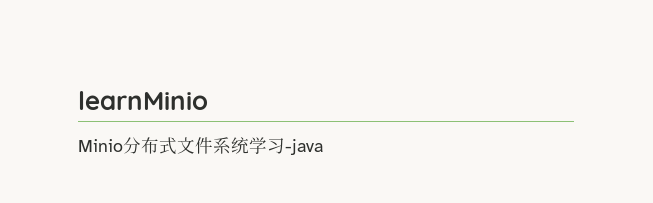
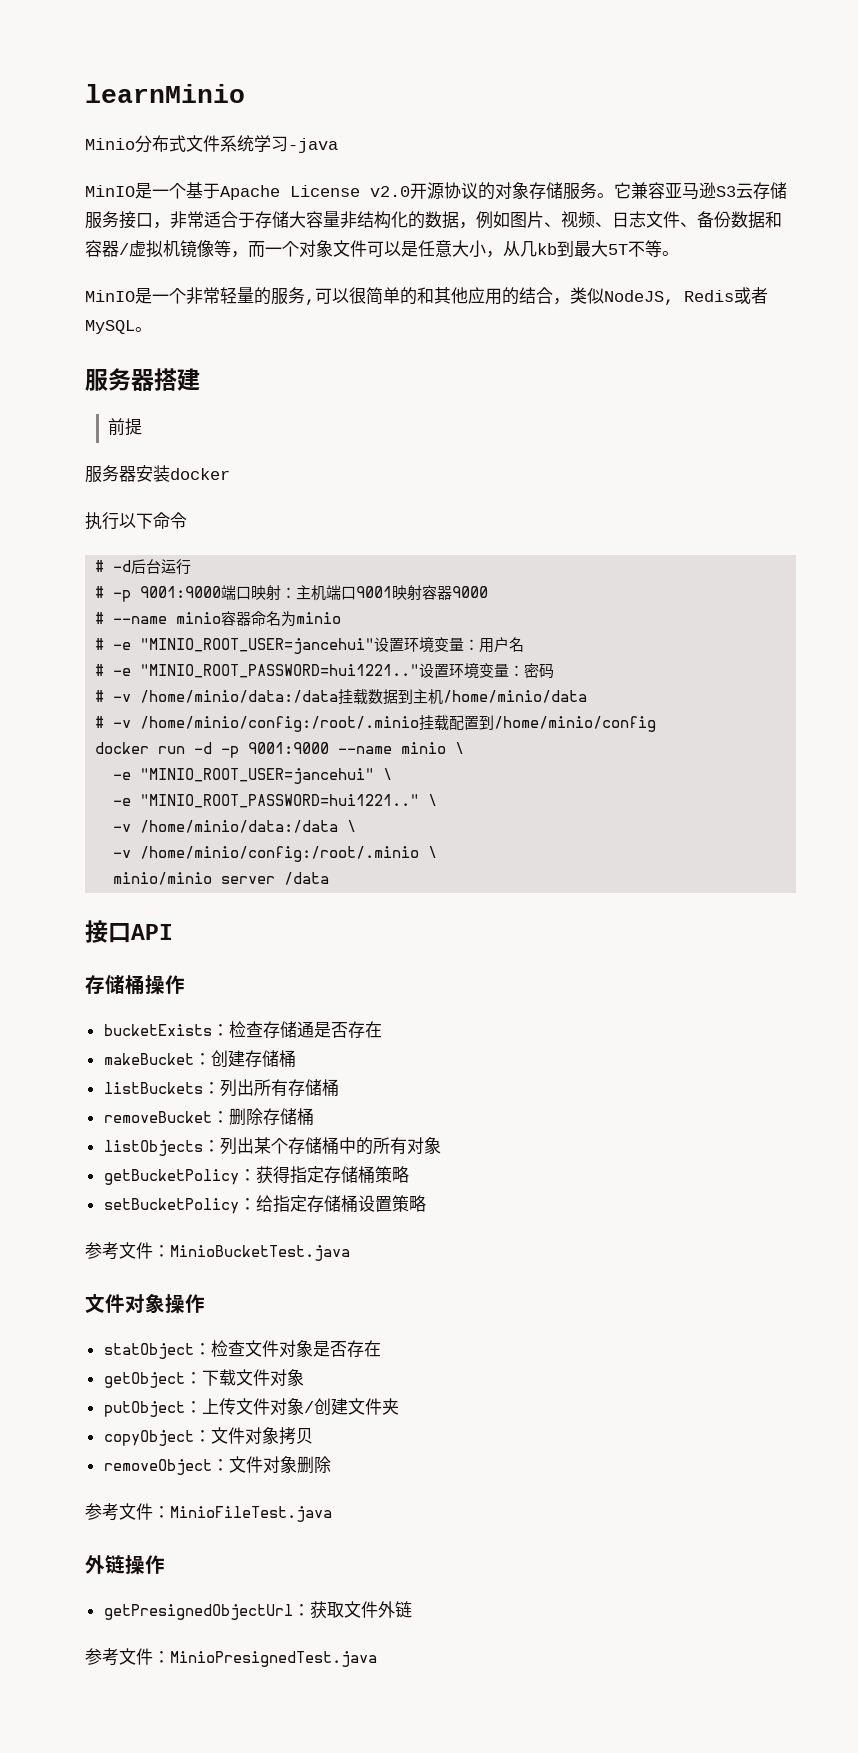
+ MinIO是一个基于Apache License v2.0开源协议的对象存储服务。它兼容亚马逊S3云存储服务接口，非常适合于存储大容量非结构化的数据，例如图片、视频、日志文件、备份数据和容器/虚拟机镜像等，而一个对象文件可以是任意大小，从几kb到最大5T不等。
+ MinIO是一个非常轻量的服务,可以很简单的和其他应用的结合，类似NodeJS, Redis或者MySQL。
+ 服务器搭建
+ 前提
+ 服务器安装docker
+ 执行以下命令
+ # -d后台运行
+ # -p 9001:9000端口映射：主机端口9001映射容器9000
+ # --name minio容器命名为minio
+ # -e "MINIO_ROOT_USER=jancehui"设置环境变量：用户名
+ # -e "MINIO_ROOT_PASSWORD=hui1221.."设置环境变量：密码
+ # -v /home/minio/data:/data挂载数据到主机/home/minio/data
+ # -v /home/minio/config:/root/.minio挂载配置到/home/minio/config
+ docker run -d -p 9001:9000 --name minio \
+ -e "MINIO_ROOT_USER=jancehui" \
+ -e "MINIO_ROOT_PASSWORD=hui1221.." \
+ -v /home/minio/data:/data \
+ -v /home/minio/config:/root/.minio \
+ minio/minio server /data
+ 接口API
+ 存储桶操作
+ bucketExists：检查存储通是否存在
+ makeBucket：创建存储桶
+ listBuckets：列出所有存储桶
+ removeBucket：删除存储桶
+ listObjects：列出某个存储桶中的所有对象
+ getBucketPolicy：获得指定存储桶策略
+ setBucketPolicy：给指定存储桶设置策略
+ 参考文件：MinioBucketTest.java
+ 文件对象操作
+ statObject：检查文件对象是否存在
+ getObject：下载文件对象
+ putObject：上传文件对象/创建文件夹
+ copyObject：文件对象拷贝
+ removeObject：文件对象删除
+ 参考文件：MinioFileTest.java
+ 外链操作
+ getPresignedObjectUrl：获取文件外链
+ 参考文件：MinioPresignedTest.java

